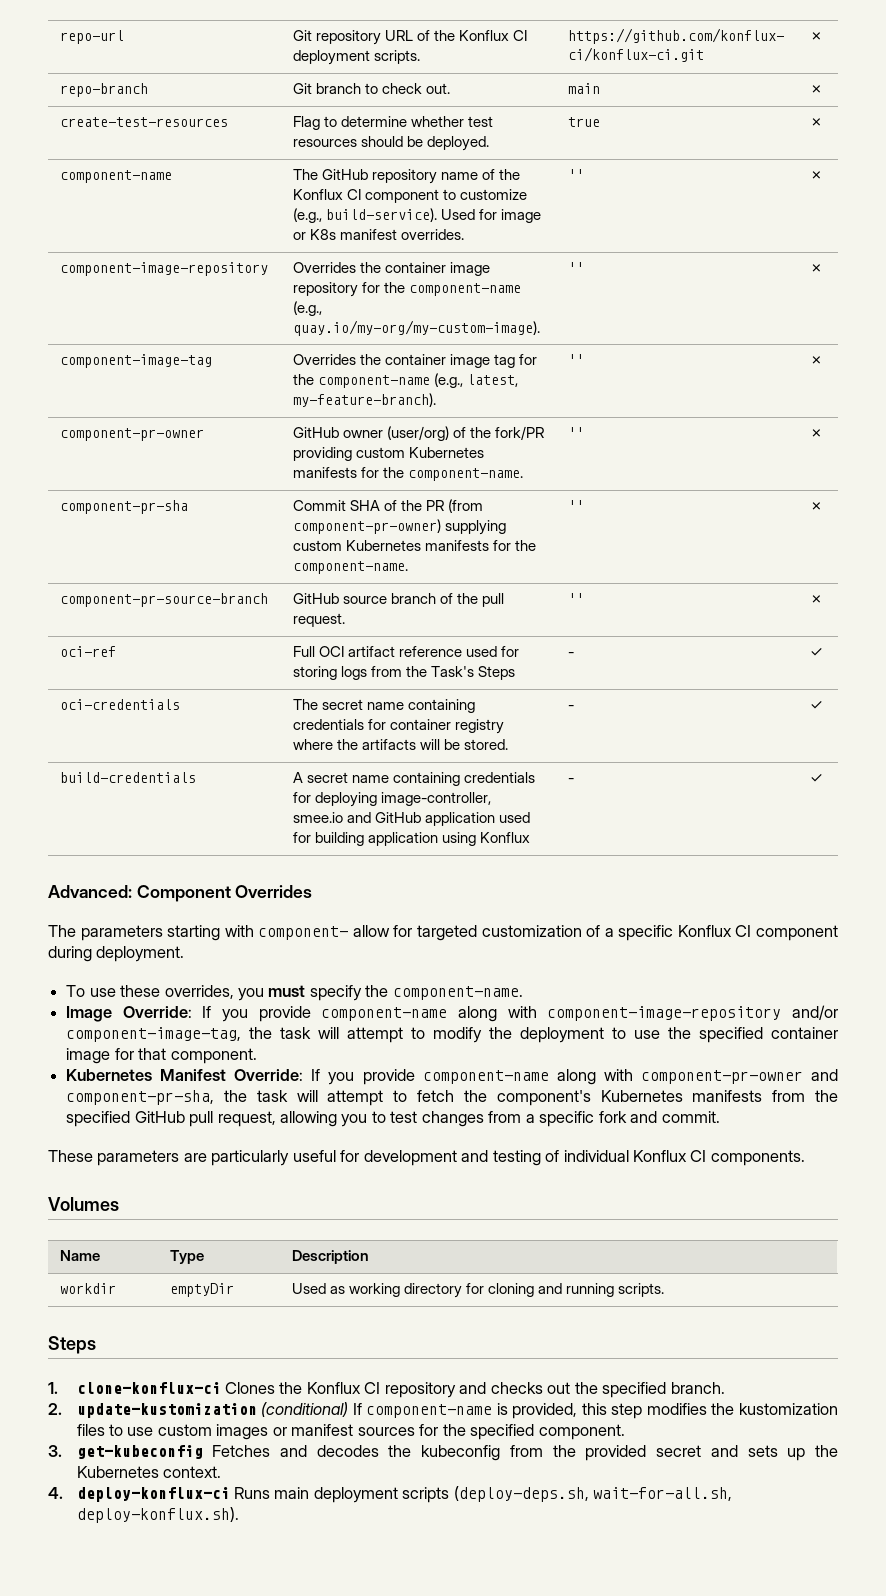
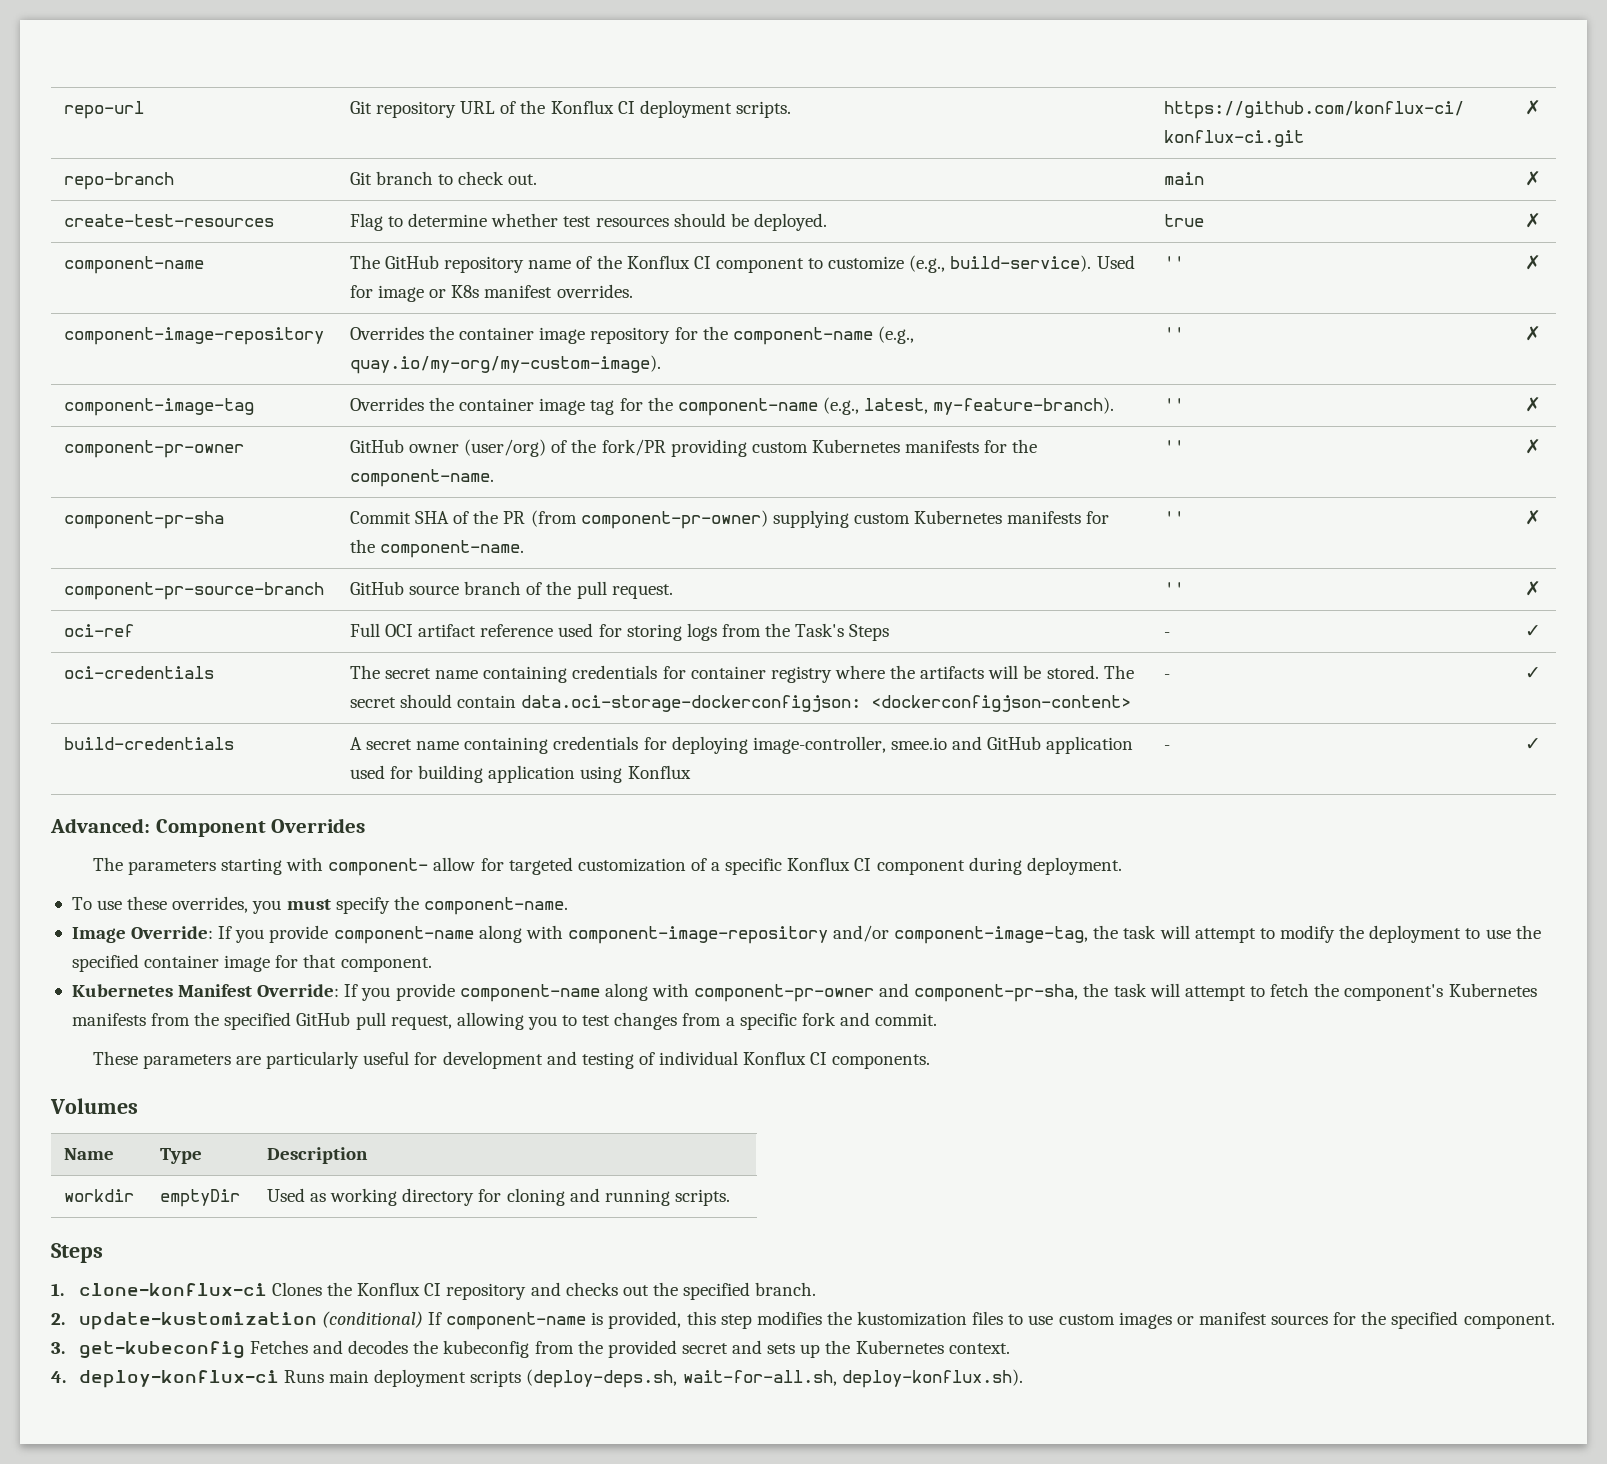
- oci-credentials | The secret name containing credentials for container registry where the artifacts will be stored. | - | ✓
+ oci-credentials | The secret name containing credentials for container registry where the artifacts will be stored. The secret should contain data.oci-storage-dockerconfigjson: <dockerconfigjson-content> | - | ✓

